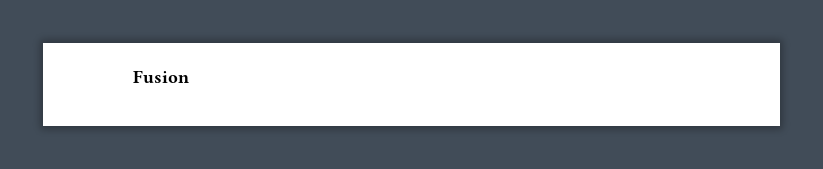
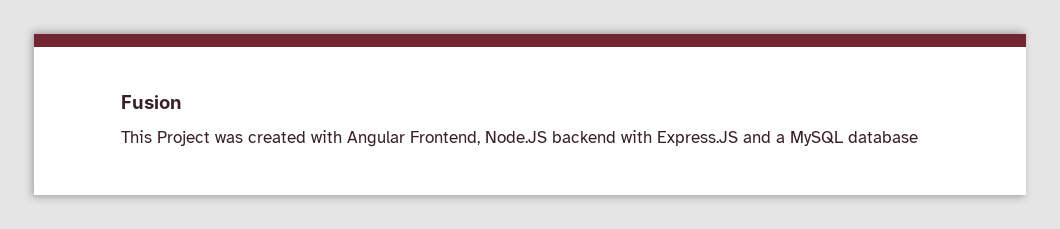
+ This Project was created with Angular Frontend, Node.JS backend with Express.JS and a MySQL database

